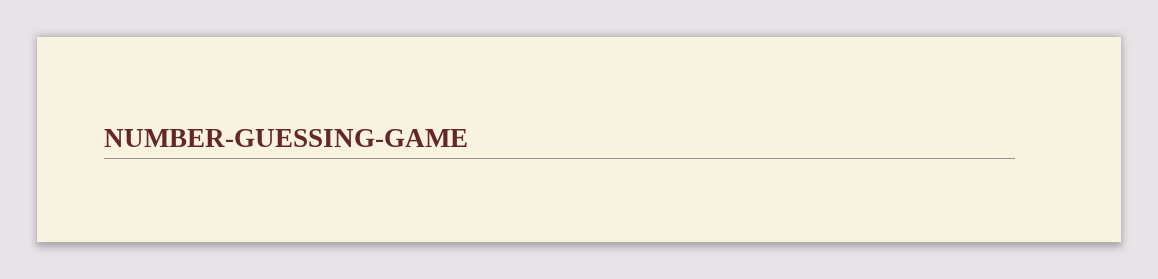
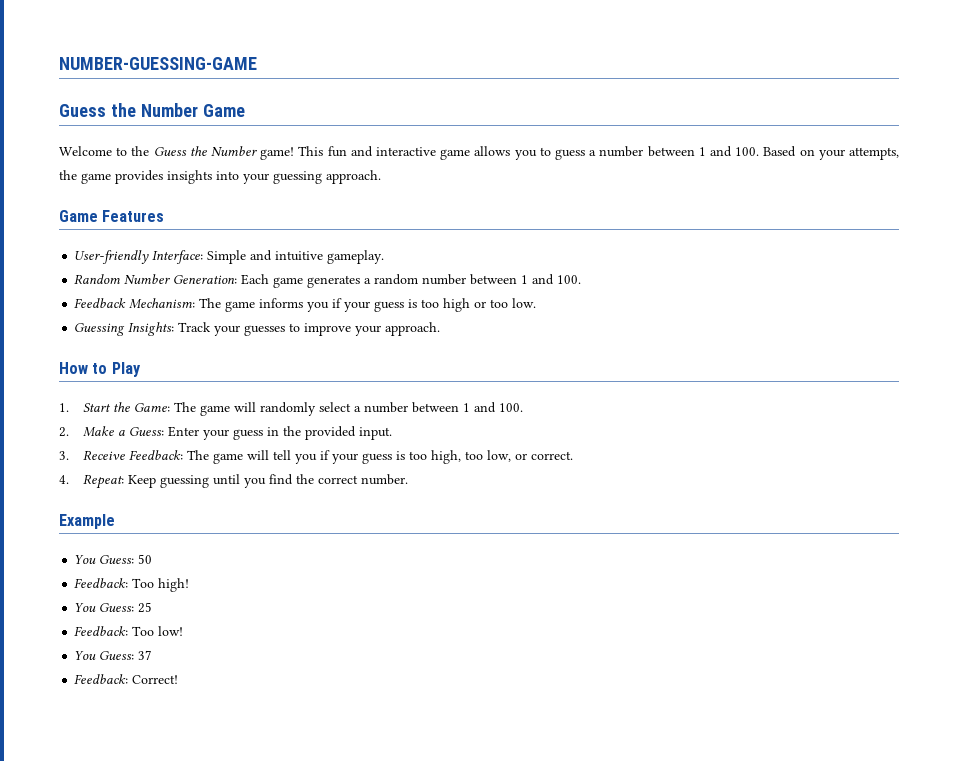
+ Guess the Number Game
+ Welcome to the Guess the Number game! This fun and interactive game allows you to guess a number between 1 and 100. Based on your attempts, the game provides insights into your guessing approach.
+ Game Features
+ User-friendly Interface: Simple and intuitive gameplay.
+ Random Number Generation: Each game generates a random number between 1 and 100.
+ Feedback Mechanism: The game informs you if your guess is too high or too low.
+ Guessing Insights: Track your guesses to improve your approach.
+ How to Play
+ 1. Start the Game: The game will randomly select a number between 1 and 100.
+ 2. Make a Guess: Enter your guess in the provided input.
+ 3. Receive Feedback: The game will tell you if your guess is too high, too low, or correct.
+ 4. Repeat: Keep guessing until you find the correct number.
+ Example
+ You Guess: 50
+ Feedback: Too high!
+ You Guess: 25
+ Feedback: Too low!
+ You Guess: 37
+ Feedback: Correct!

